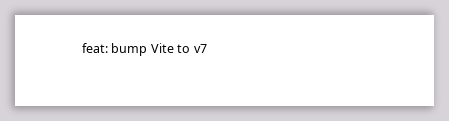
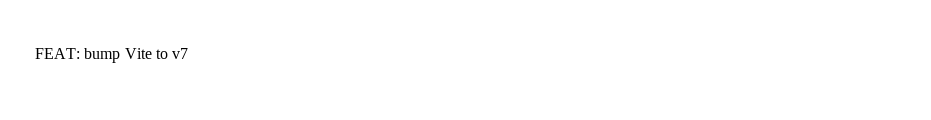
- feat: bump Vite to v7
+ FEAT: bump Vite to v7

